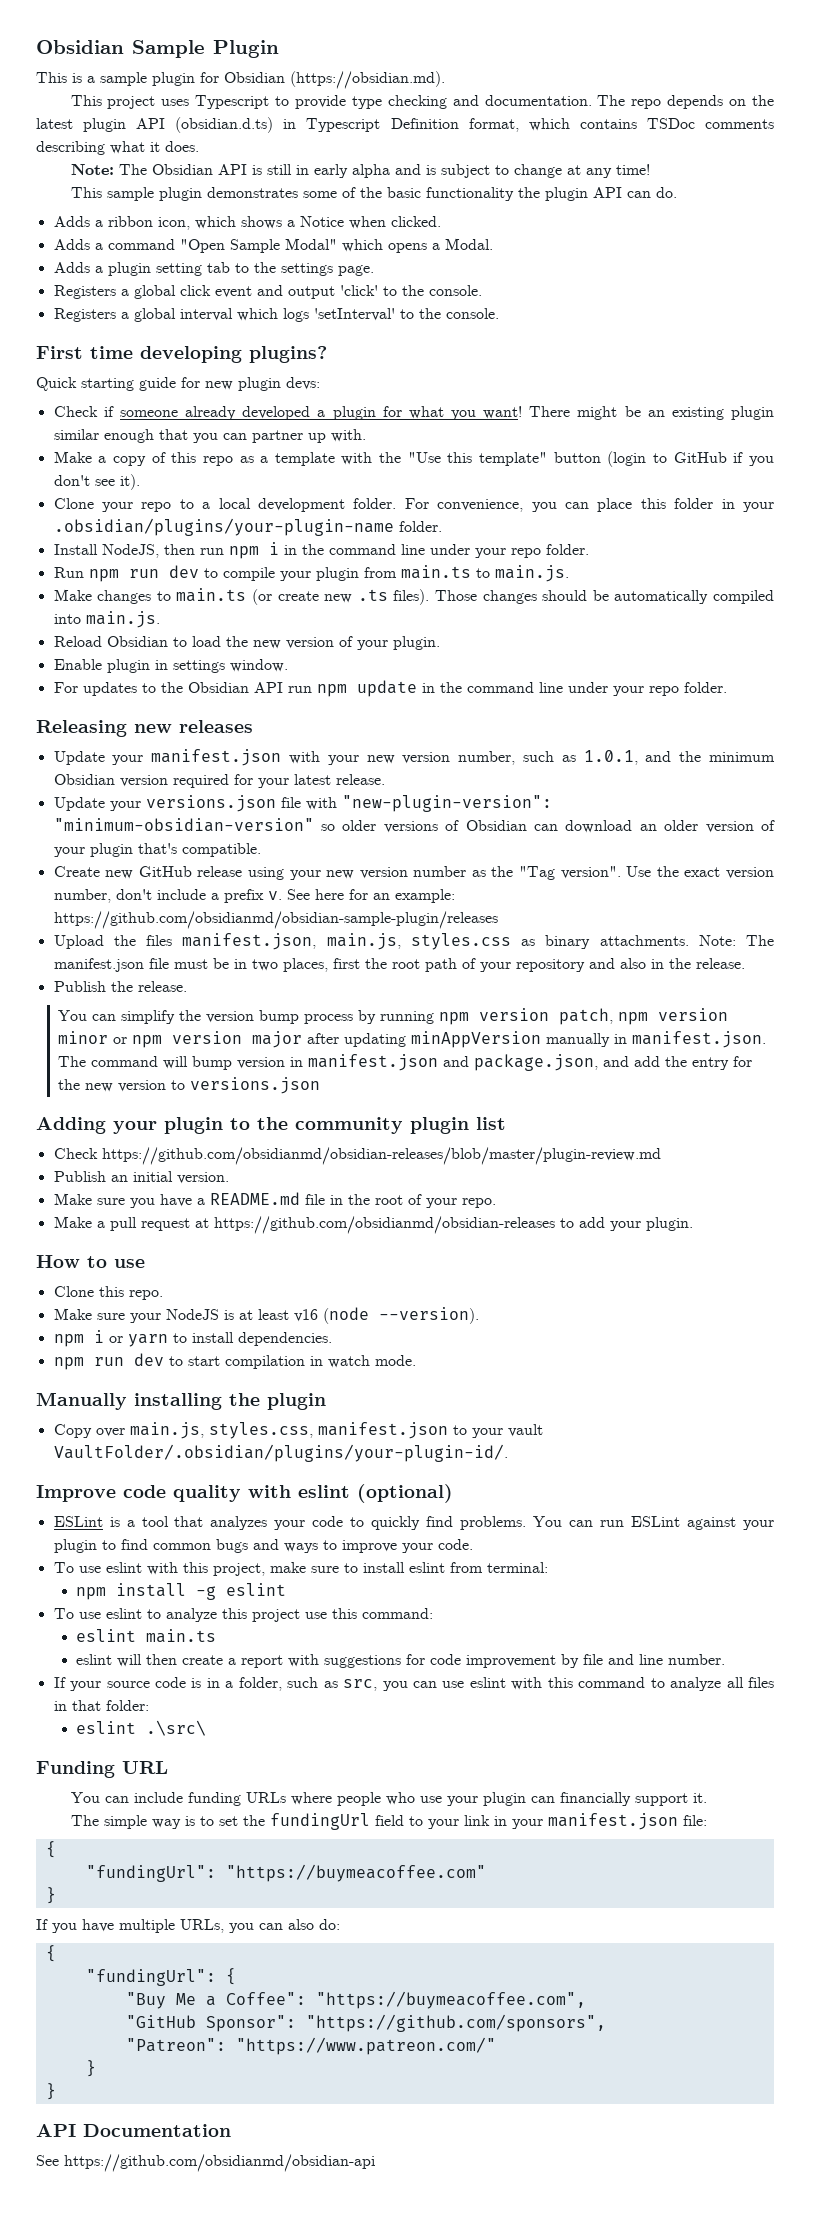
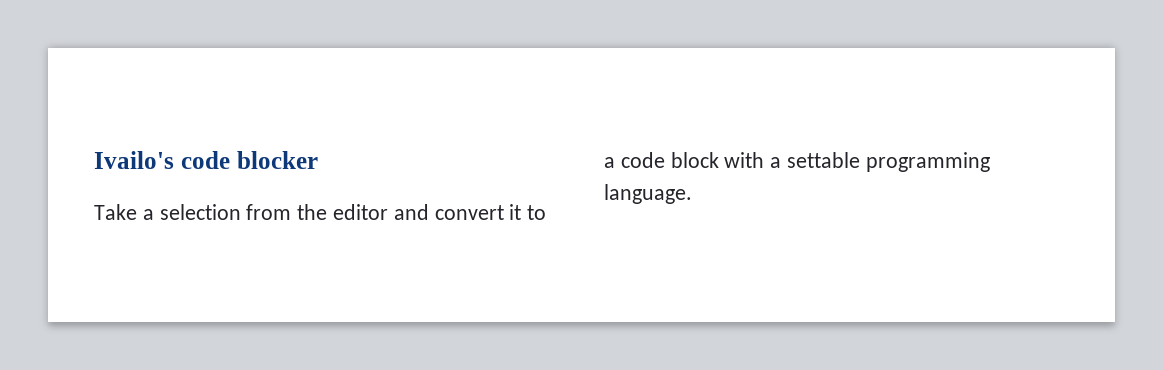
- Obsidian Sample Plugin
- This is a sample plugin for Obsidian (https://obsidian.md).
- This project uses Typescript to provide type checking and documentation. The repo depends on the latest plugin API (obsidian.d.ts) in Typescript Definition format, which contains TSDoc comments describing what it does.
- Note: The Obsidian API is still in early alpha and is subject to change at any time!
- This sample plugin demonstrates some of the basic functionality the plugin API can do.
- Adds a ribbon icon, which shows a Notice when clicked.
- Adds a command "Open Sample Modal" which opens a Modal.
- Adds a plugin setting tab to the settings page.
- Registers a global click event and output 'click' to the console.
- Registers a global interval which logs 'setInterval' to the console.
- First time developing plugins?
- Quick starting guide for new plugin devs:
- Check if someone already developed a plugin for what you want! There might be an existing plugin similar enough that you can partner up with.
- Make a copy of this repo as a template with the "Use this template" button (login to GitHub if you don't see it).
- Clone your repo to a local development folder. For convenience, you can place this folder in your .obsidian/plugins/your-plugin-name folder.
- Install NodeJS, then run npm i in the command line under your repo folder.
- Run npm run dev to compile your plugin from main.ts to main.js.
- Make changes to main.ts (or create new .ts files). Those changes should be automatically compiled into main.js.
- Reload Obsidian to load the new version of your plugin.
- Enable plugin in settings window.
- For updates to the Obsidian API run npm update in the command line under your repo folder.
- Releasing new releases
- Update your manifest.json with your new version number, such as 1.0.1, and the minimum Obsidian version required for your latest release.
- Update your versions.json file with "new-plugin-version": "minimum-obsidian-version" so older versions of Obsidian can download an older version of your plugin that's compatible.
- Create new GitHub release using your new version number as the "Tag version". Use the exact version number, don't include a prefix v. See here for an example: https://github.com/obsidianmd/obsidian-sample-plugin/releases
- Upload the files manifest.json, main.js, styles.css as binary attachments. Note: The manifest.json file must be in two places, first the root path of your repository and also in the release.
- Publish the release.
- You can simplify the version bump process by running npm version patch, npm version minor or npm version major after updating minAppVersion manually in manifest.json. The command will bump version in manifest.json and package.json, and add the entry for the new version to versions.json
- Adding your plugin to the community plugin list
- Check https://github.com/obsidianmd/obsidian-releases/blob/master/plugin-review.md
- Publish an initial version.
- Make sure you have a README.md file in the root of your repo.
- Make a pull request at https://github.com/obsidianmd/obsidian-releases to add your plugin.
- How to use
- Clone this repo.
- Make sure your NodeJS is at least v16 (node --version).
- npm i or yarn to install dependencies.
- npm run dev to start compilation in watch mode.
- Manually installing the plugin
- Copy over main.js, styles.css, manifest.json to your vault VaultFolder/.obsidian/plugins/your-plugin-id/.
- Improve code quality with eslint (optional)
- ESLint is a tool that analyzes your code to quickly find problems. You can run ESLint against your plugin to find common bugs and ways to improve your code.
- To use eslint with this project, make sure to install eslint from terminal:
- npm install -g eslint
- To use eslint to analyze this project use this command:
- eslint main.ts
- eslint will then create a report with suggestions for code improvement by file and line number.
- If your source code is in a folder, such as src, you can use eslint with this command to analyze all files in that folder:
- eslint .\src\
- Funding URL
- You can include funding URLs where people who use your plugin can financially support it.
- The simple way is to set the fundingUrl field to your link in your manifest.json file:
- {
- "fundingUrl": "https://buymeacoffee.com"
- }
- If you have multiple URLs, you can also do:
- {
- "fundingUrl": {
- "Buy Me a Coffee": "https://buymeacoffee.com",
- "GitHub Sponsor": "https://github.com/sponsors",
- "Patreon": "https://www.patreon.com/"
- }
- }
- API Documentation
- See https://github.com/obsidianmd/obsidian-api
+ Ivailo's code blocker
+ Take a selection from the editor and convert it to a code block with a settable programming language.

